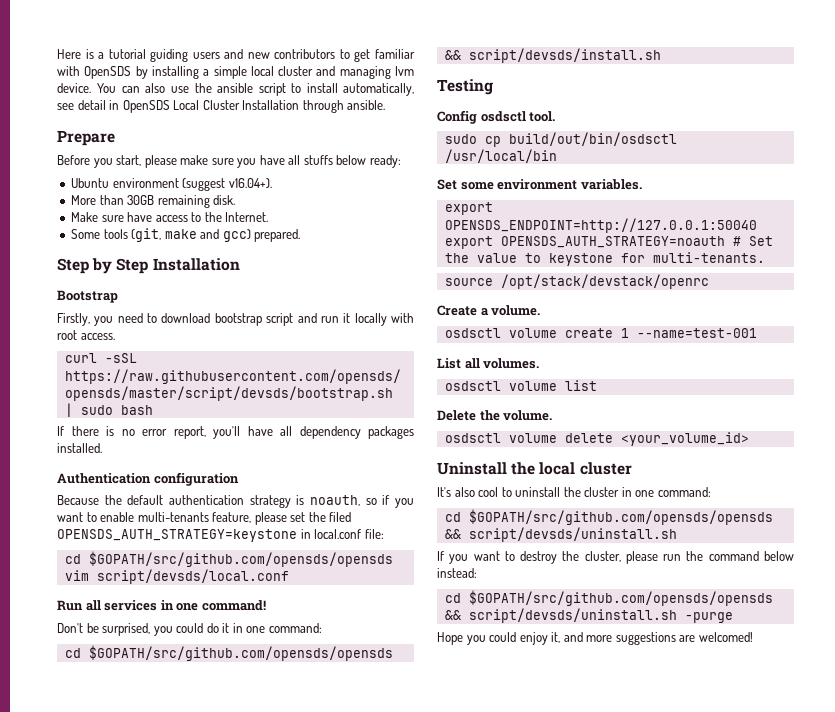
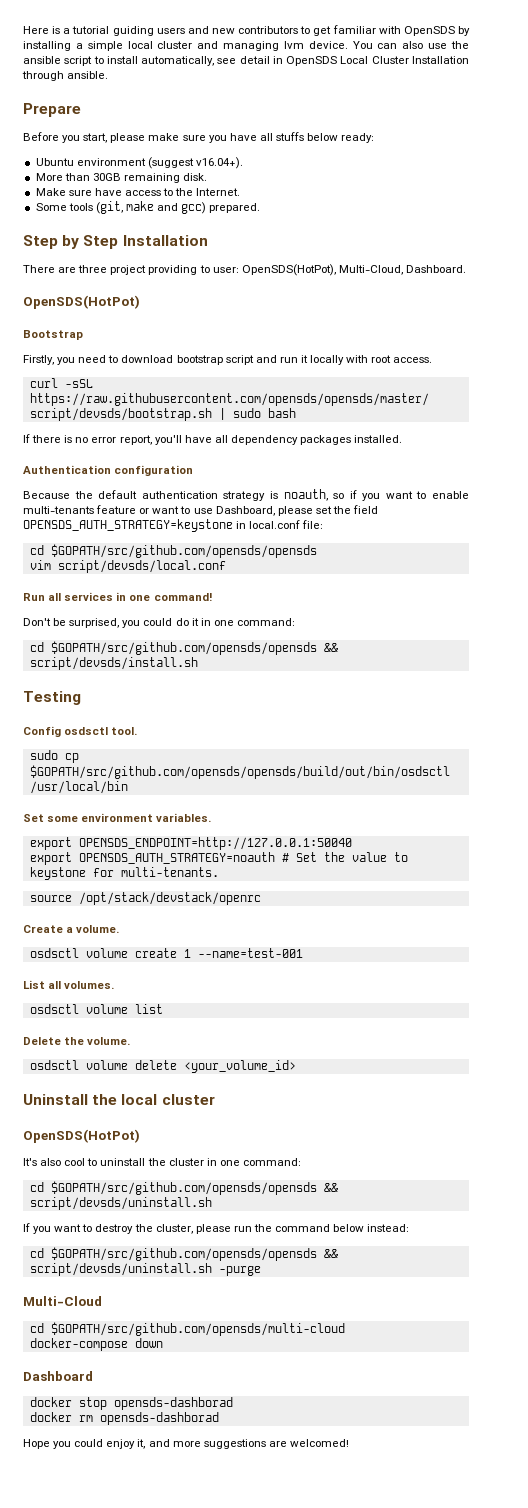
+ There are three project providing to user: OpenSDS(HotPot), Multi-Cloud, Dashboard.
+ OpenSDS(HotPot)
- Because the default authentication strategy is noauth, so if you want to enable multi-tenants feature, please set the filed OPENSDS_AUTH_STRATEGY=keystone in local.conf file:
+ Because the default authentication strategy is noauth, so if you want to enable multi-tenants feature or want to use Dashboard, please set the field OPENSDS_AUTH_STRATEGY=keystone in local.conf file:
- sudo cp build/out/bin/osdsctl /usr/local/bin
+ sudo cp $GOPATH/src/github.com/opensds/opensds/build/out/bin/osdsctl /usr/local/bin
  Uninstall the local cluster
+ OpenSDS(HotPot)
+ Multi-Cloud
+ cd $GOPATH/src/github.com/opensds/multi-cloud
+ docker-compose down
+ Dashboard
+ docker stop opensds-dashborad
+ docker rm opensds-dashborad

